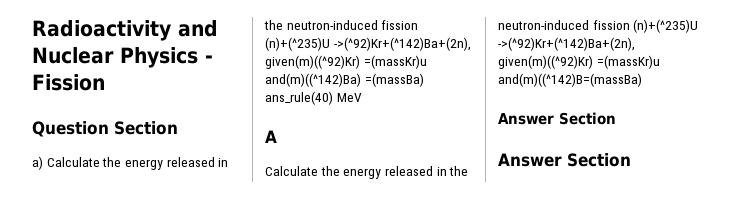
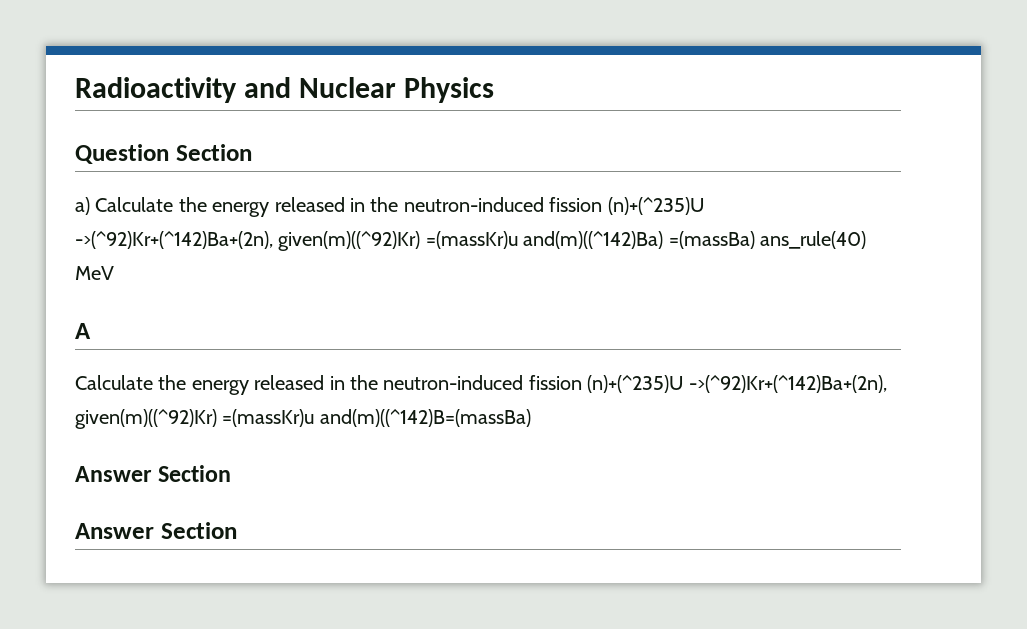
- Radioactivity and Nuclear Physics - Fission
+ Radioactivity and Nuclear Physics

